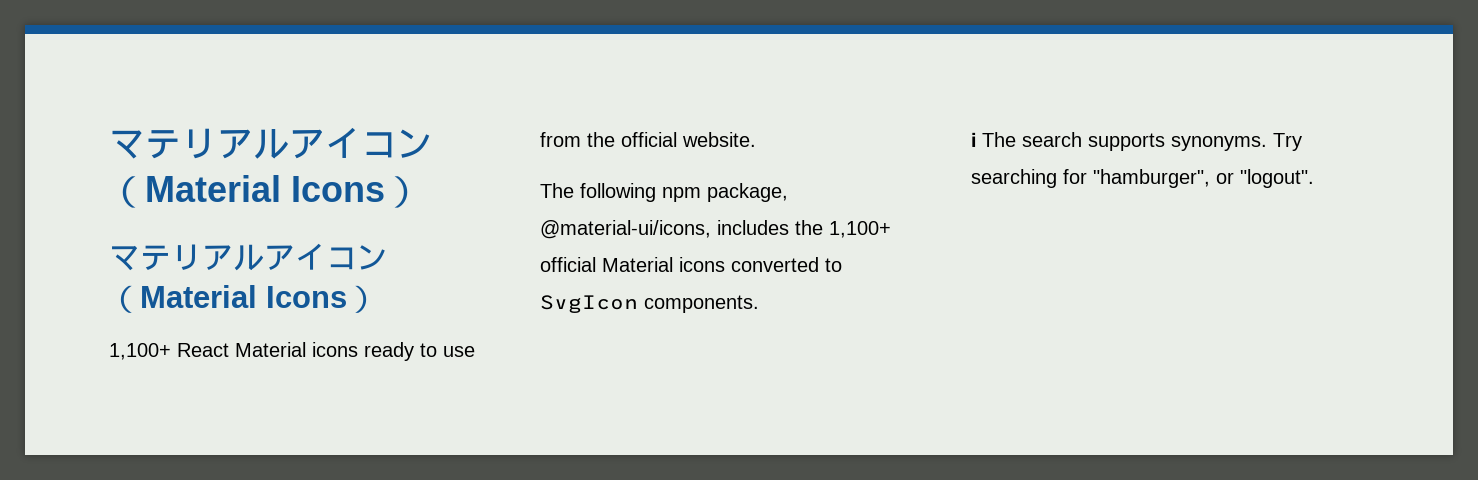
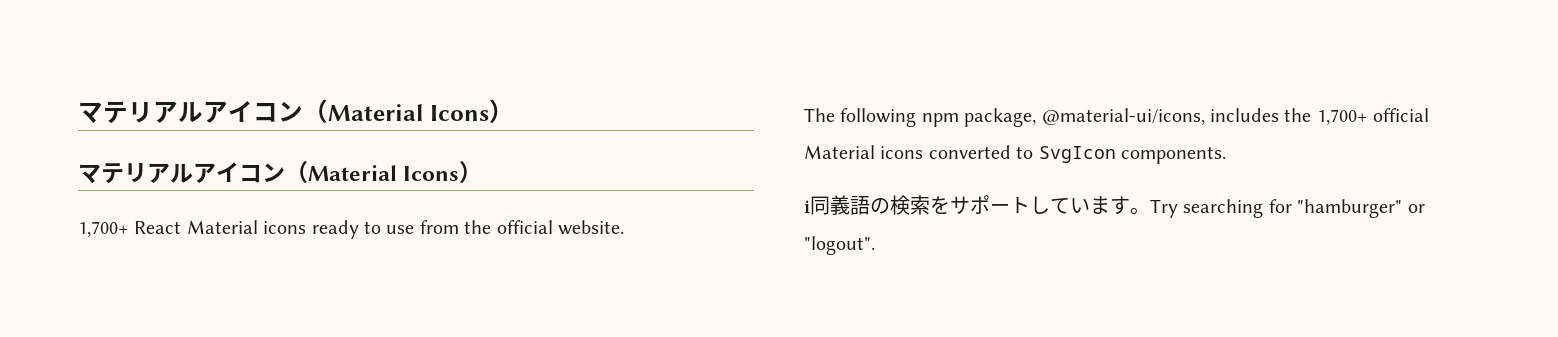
- 1,100+ React Material icons ready to use from the official website.
+ 1,700+ React Material icons ready to use from the official website.
- The following npm package, @material-ui/icons, includes the 1,100+ official Material icons converted to SvgIcon components.
+ The following npm package, @material-ui/icons, includes the 1,700+ official Material icons converted to SvgIcon components.
- ℹ The search supports synonyms.
+ ℹ同義語の検索をサポートしています。
- Try searching for "hamburger", or "logout".
+ Try searching for "hamburger" or "logout".

